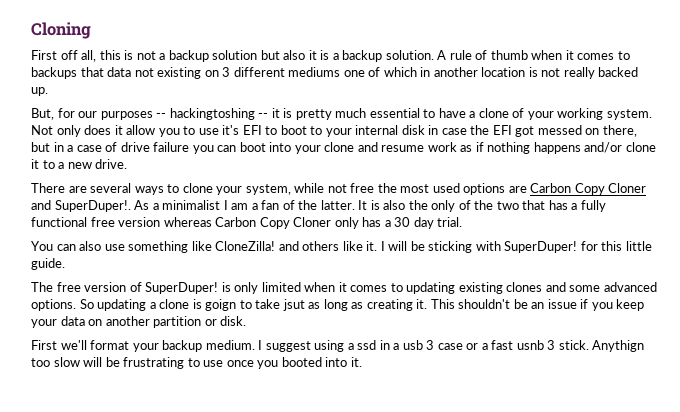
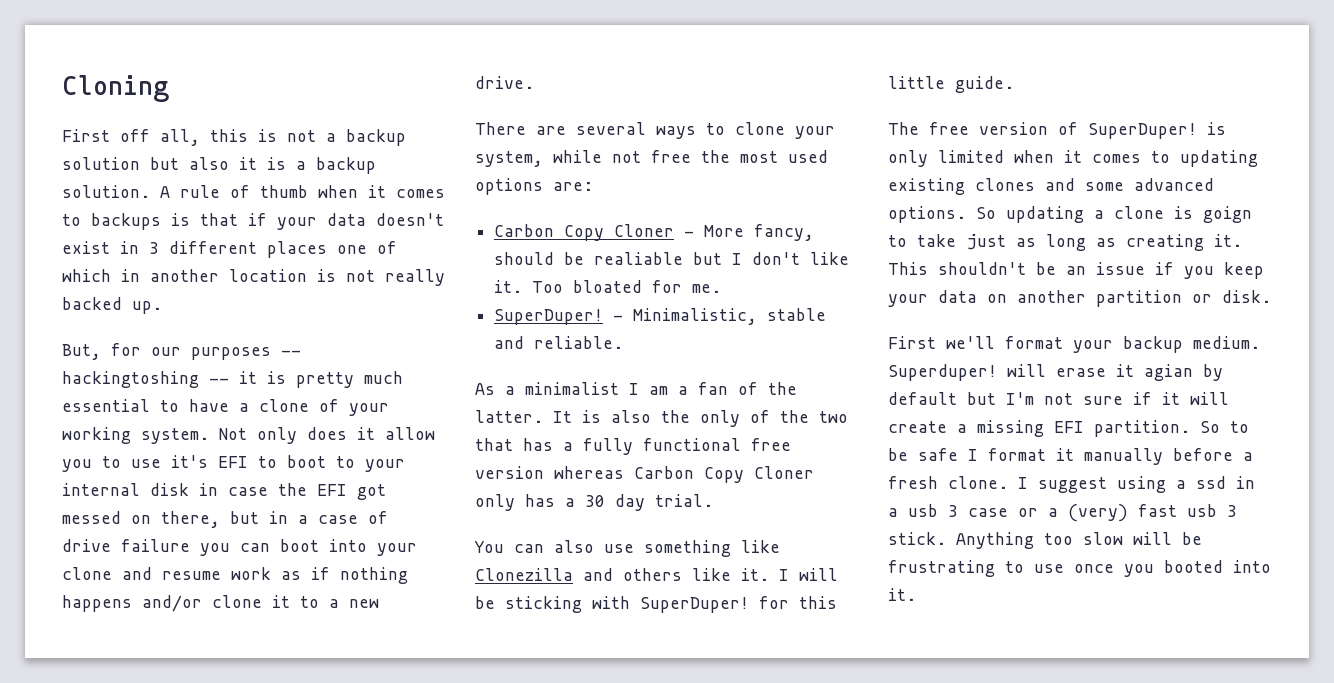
- A rule of thumb when it comes to backups that data not existing on 3 different mediums one of which in another location is not really backed up.
+ A rule of thumb when it comes to backups is that if your data doesn't exist in 3 different places one of which in another location is not really backed up.
- There are several ways to clone your system, while not free the most used options are Carbon Copy Cloner and SuperDuper!. As a minimalist I am a fan of the latter.
+ There are several ways to clone your system, while not free the most used options are:
+ Carbon Copy Cloner - More fancy, should be realiable but I don't like it. Too bloated for me.
+ SuperDuper! - Minimalistic, stable and reliable.
+ As a minimalist I am a fan of the latter.
- You can also use something like CloneZilla! and others like it.
+ You can also use something like Clonezilla and others like it.
- So updating a clone is goign to take jsut as long as creating it.
+ So updating a clone is goign to take just as long as creating it.
+ Superduper! will erase it agian by default but I'm not sure if it will create a missing EFI partition. So to be safe I format it manually before a fresh clone.
- I suggest using a ssd in a usb 3 case or a fast usnb 3 stick.
+ I suggest using a ssd in a usb 3 case or a (very) fast usb 3 stick.
- Anythign too slow will be frustrating to use once you booted into it.
+ Anything too slow will be frustrating to use once you booted into it.

